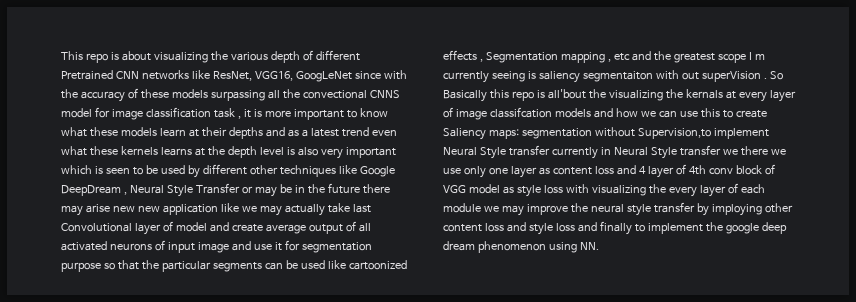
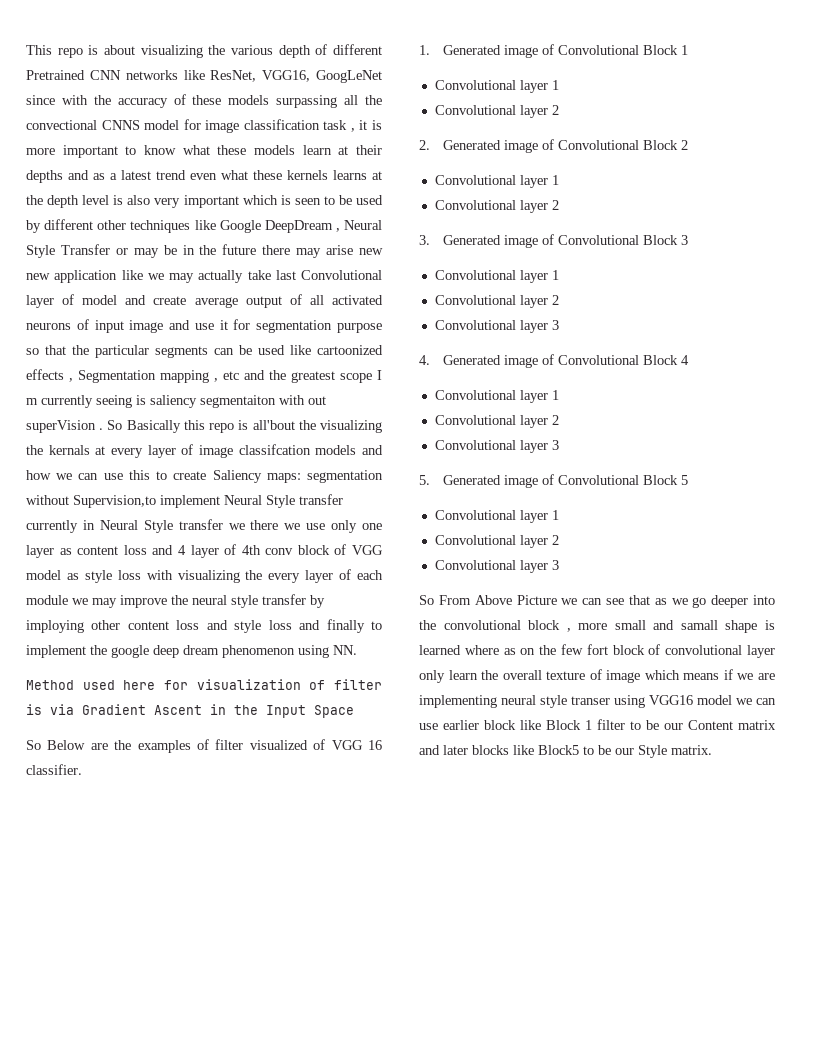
+ Method used here for visualization of filter is via Gradient Ascent in the Input Space
+ So Below are the examples of filter visualized of VGG 16 classifier.
+ 1. Generated image of Convolutional Block 1
+ Convolutional layer 1
+ Convolutional layer 2
+ 2. Generated image of Convolutional Block 2
+ Convolutional layer 1
+ Convolutional layer 2
+ 3. Generated image of Convolutional Block 3
+ Convolutional layer 1
+ Convolutional layer 2
+ Convolutional layer 3
+ 4. Generated image of Convolutional Block 4
+ Convolutional layer 1
+ Convolutional layer 2
+ Convolutional layer 3
+ 5. Generated image of Convolutional Block 5
+ Convolutional layer 1
+ Convolutional layer 2
+ Convolutional layer 3
+ So From Above Picture we can see that as we go deeper into the convolutional block , more small and samall shape is learned where as on the few fort block of convolutional layer only learn the overall texture of image which means if we are implementing neural style transer using VGG16 model we can use earlier block like Block 1 filter to be our Content matrix and later blocks like Block5 to be our Style matrix.

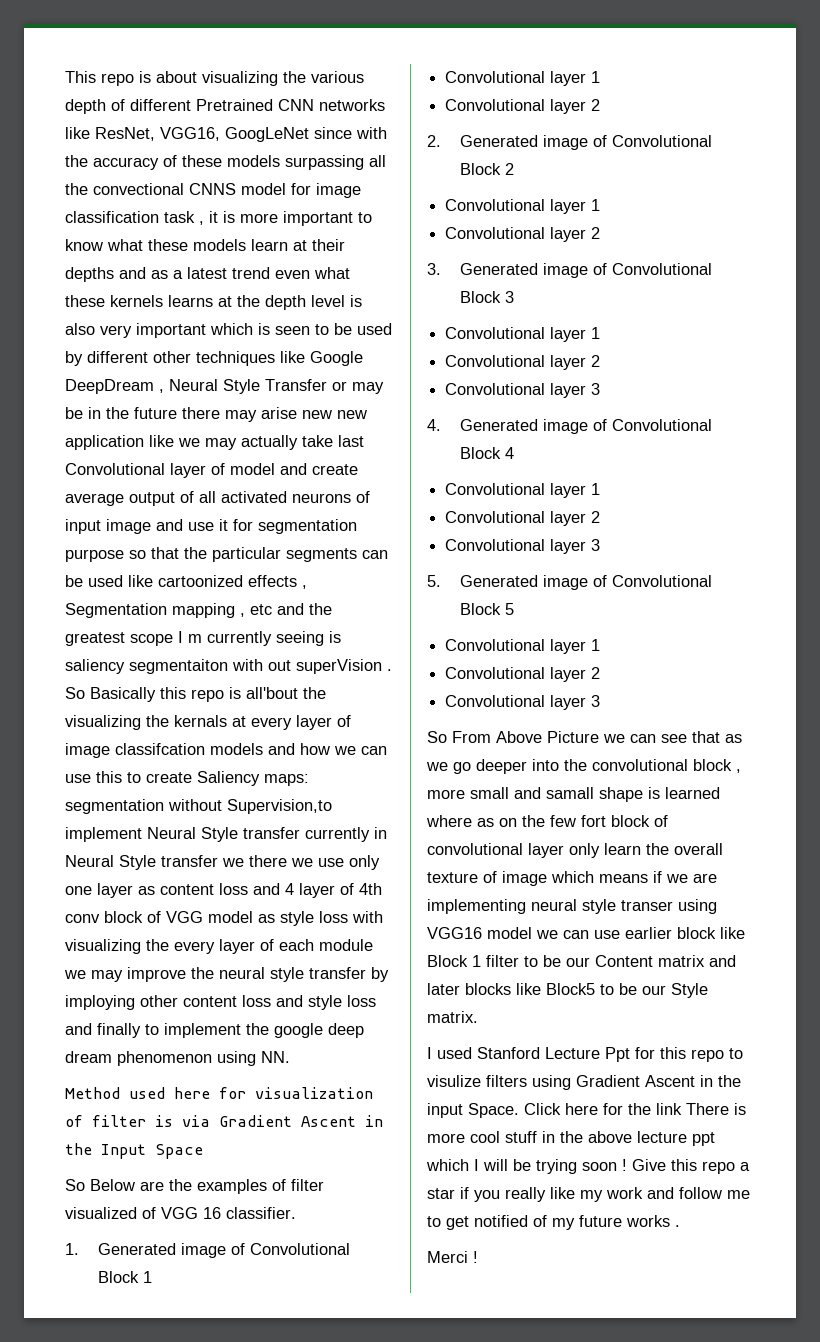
+ I used Stanford Lecture Ppt for this repo to visulize filters using Gradient Ascent in the input Space. Click here for the link There is more cool stuff in the above lecture ppt which I will be trying soon ! Give this repo a star if you really like my work and follow me to get notified of my future works .
+ Merci !

